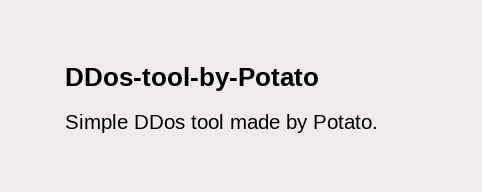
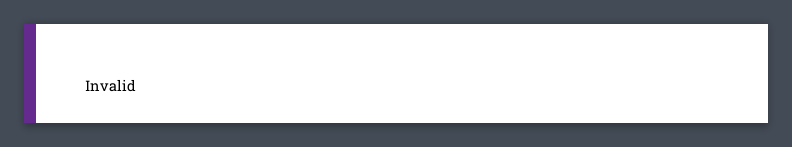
- DDos-tool-by-Potato
- Simple DDos tool made by Potato.
+ Invalid

